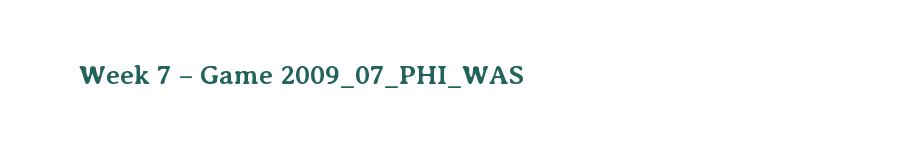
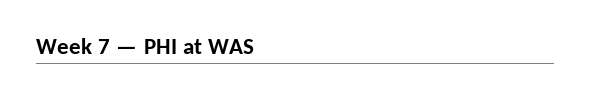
- Week 7 – Game 2009_07_PHI_WAS
+ Week 7 — PHI at WAS

